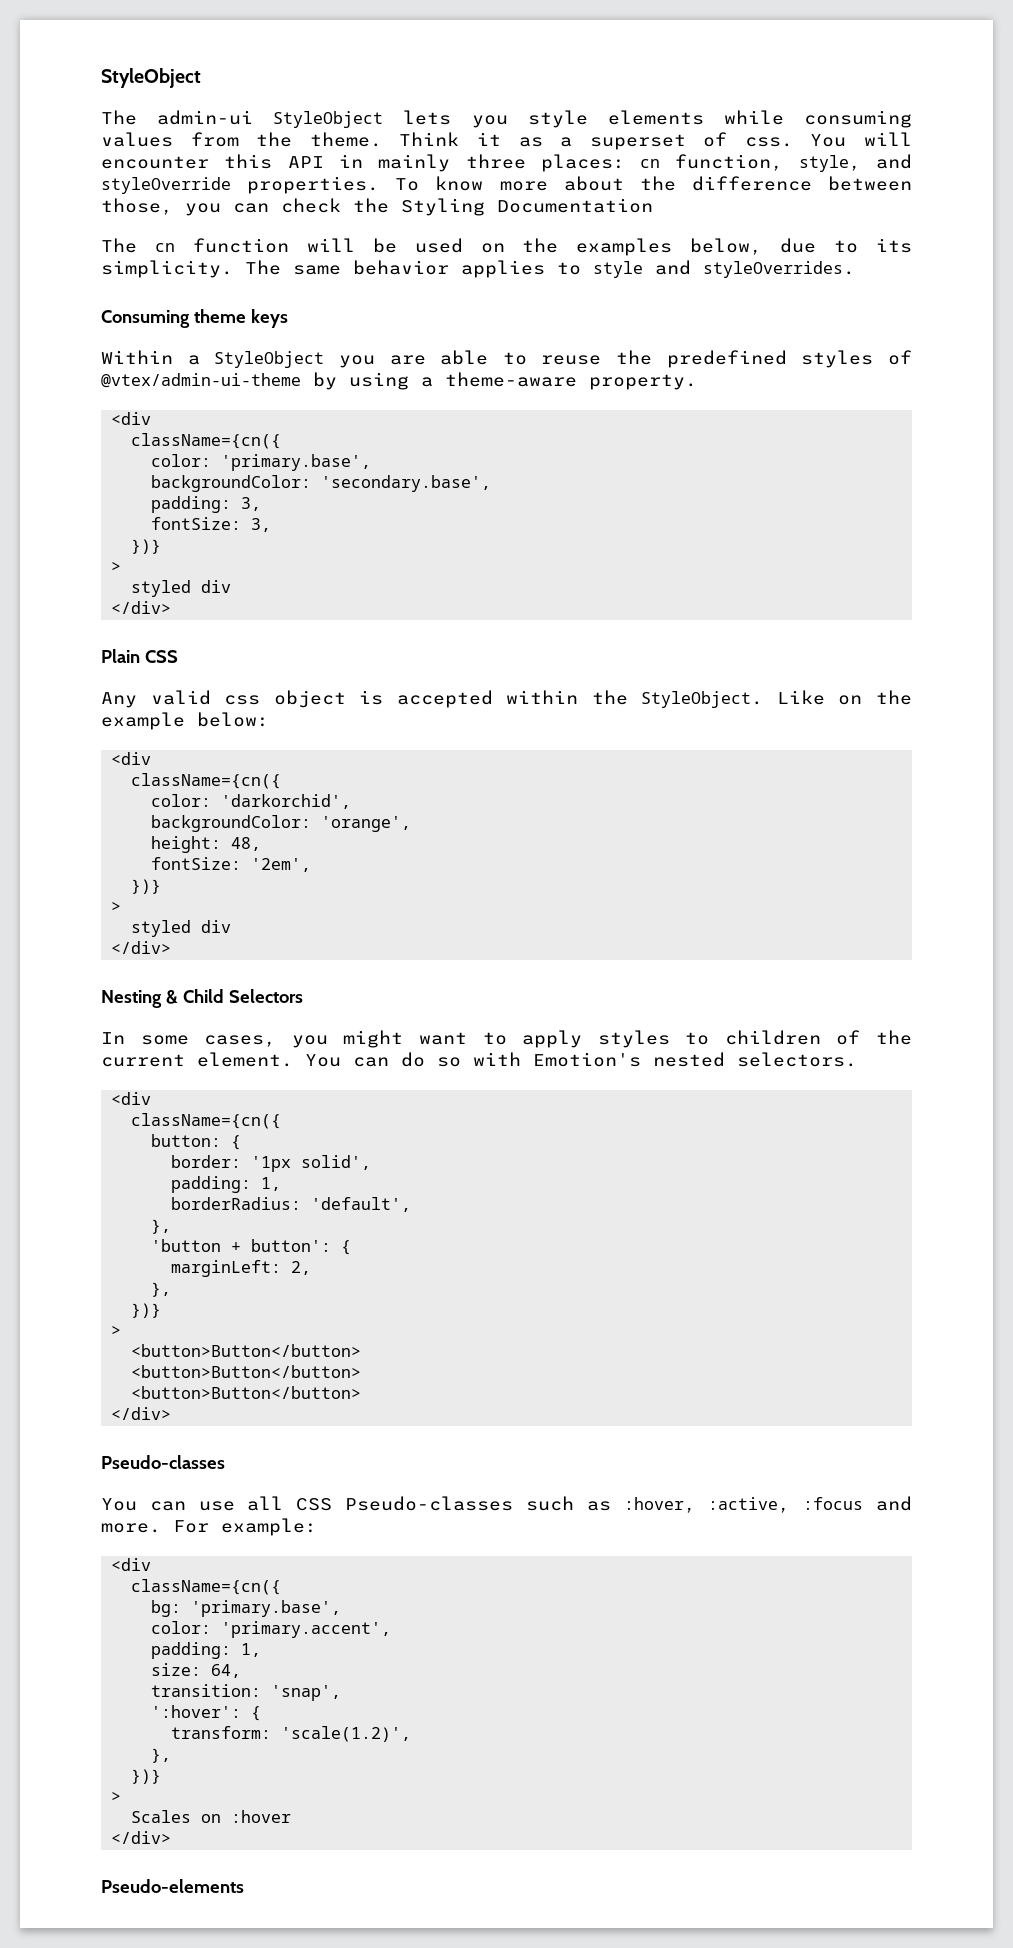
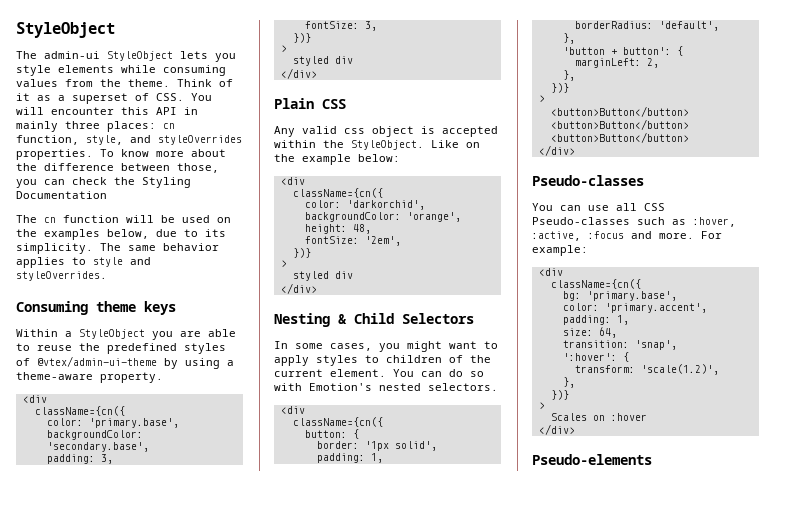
- Think it as a superset of css. You will encounter this API in mainly three places: cn function, style, and styleOverride properties.
+ Think of it as a superset of CSS. You will encounter this API in mainly three places: cn function, style, and styleOverrides properties.

